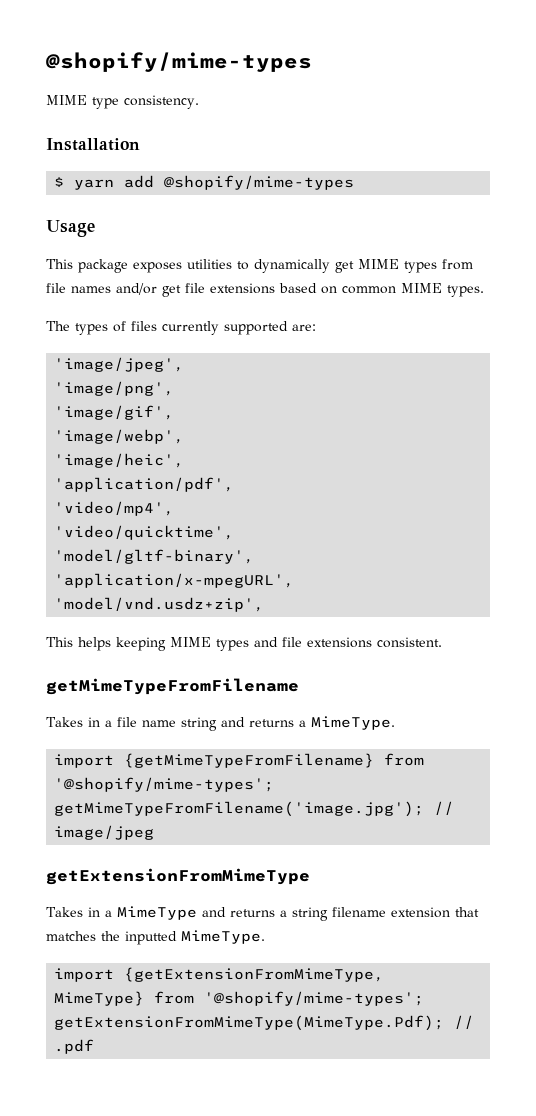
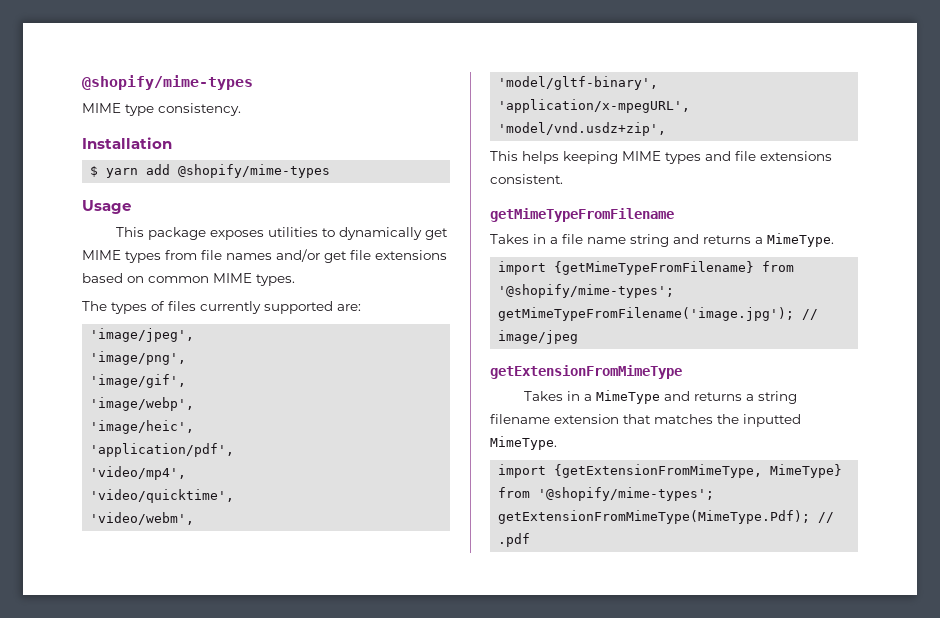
+ 'video/webm',

